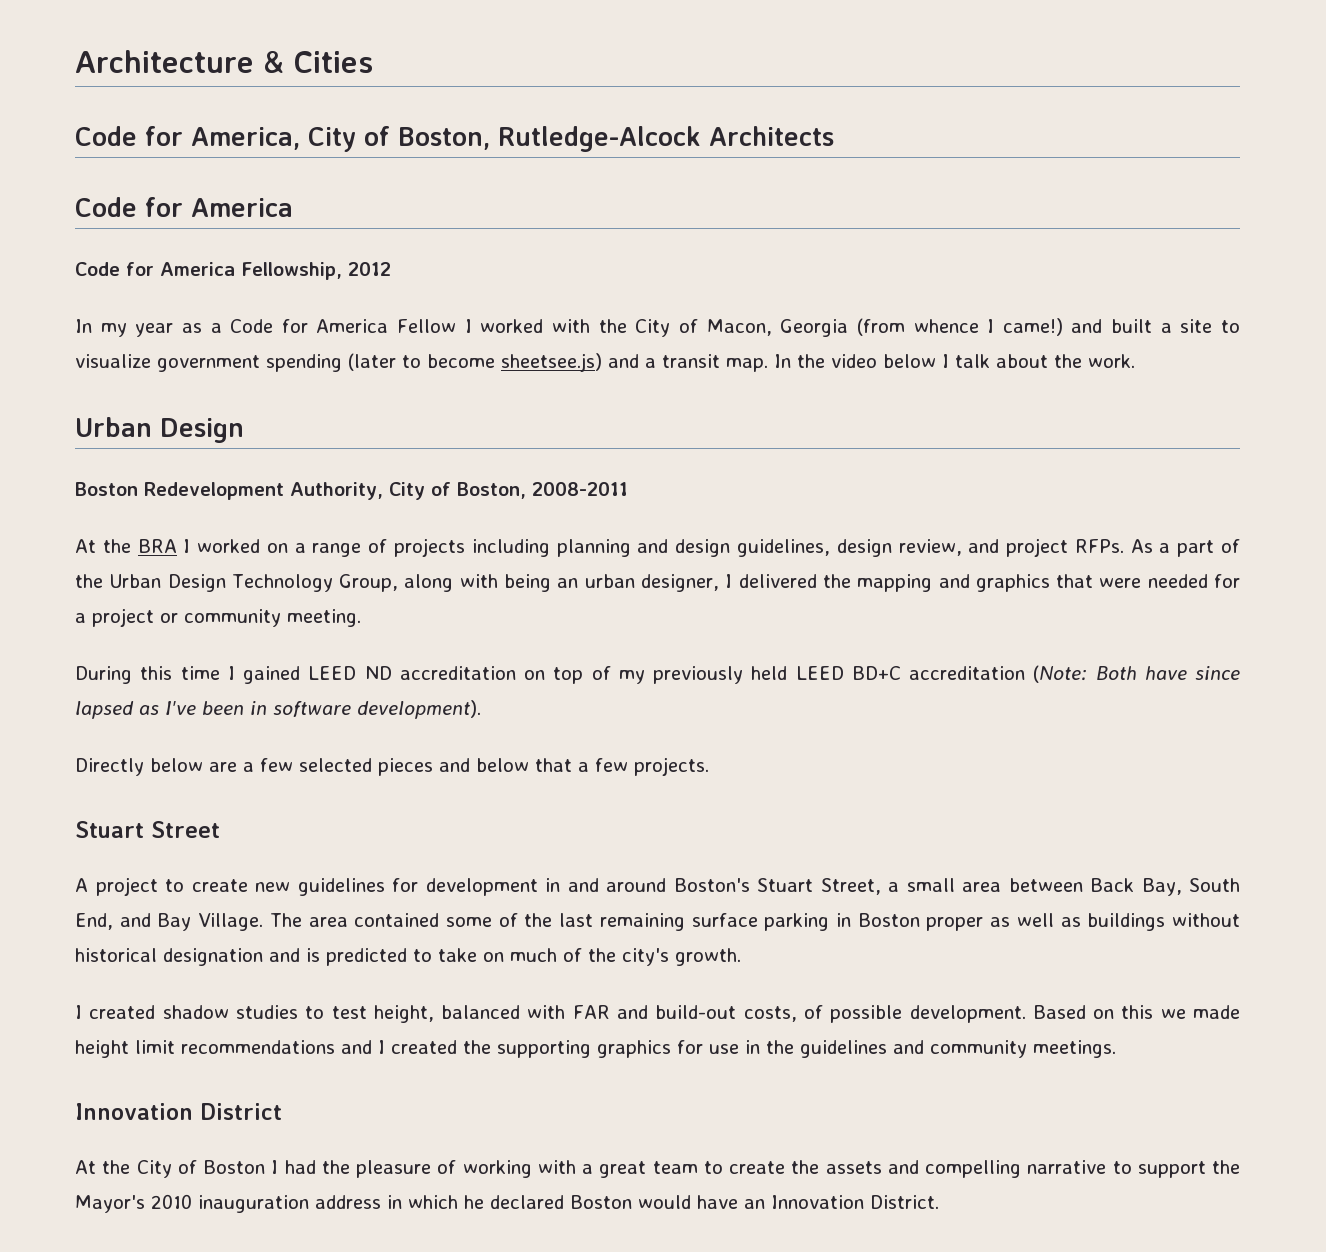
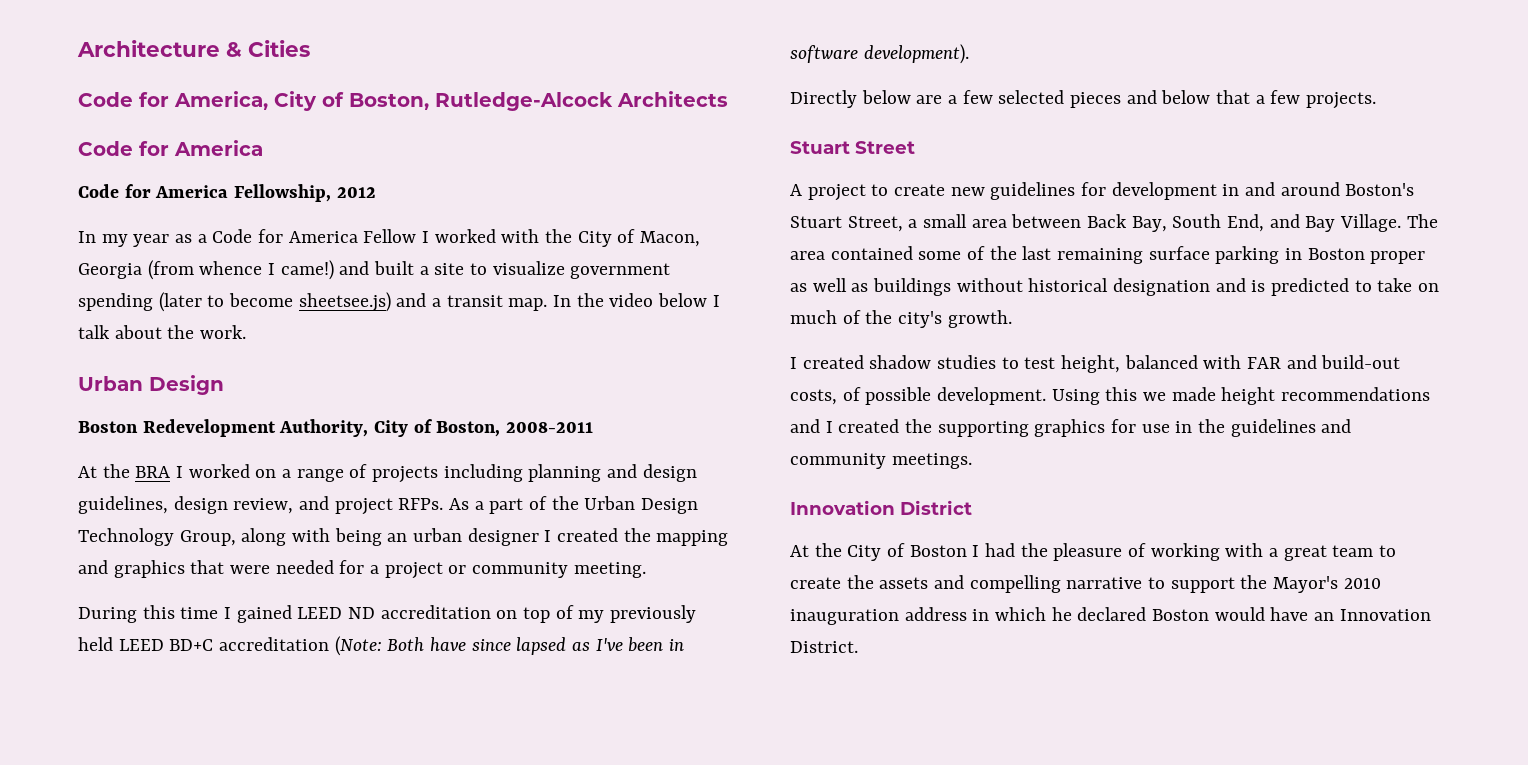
- As a part of the Urban Design Technology Group, along with being an urban designer, I delivered the mapping and graphics that were needed for a project or community meeting.
+ As a part of the Urban Design Technology Group, along with being an urban designer I created the mapping and graphics that were needed for a project or community meeting.
- Based on this we made height limit recommendations and I created the supporting graphics for use in the guidelines and community meetings.
+ Using this we made height recommendations and I created the supporting graphics for use in the guidelines and community meetings.

